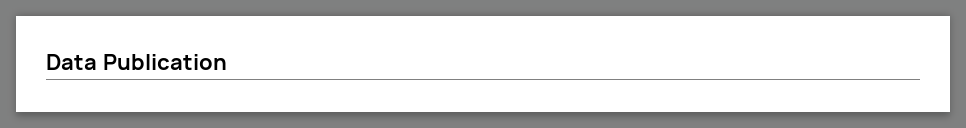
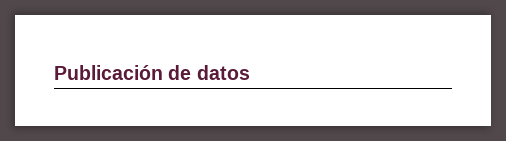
- Data Publication
+ Publicación de datos

